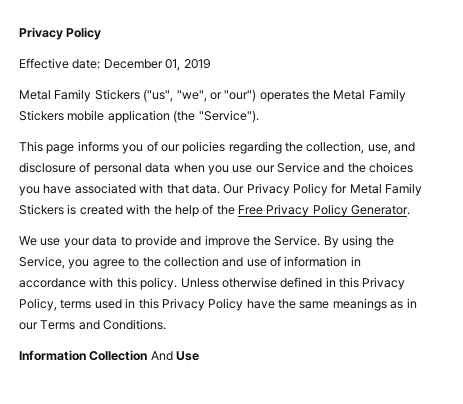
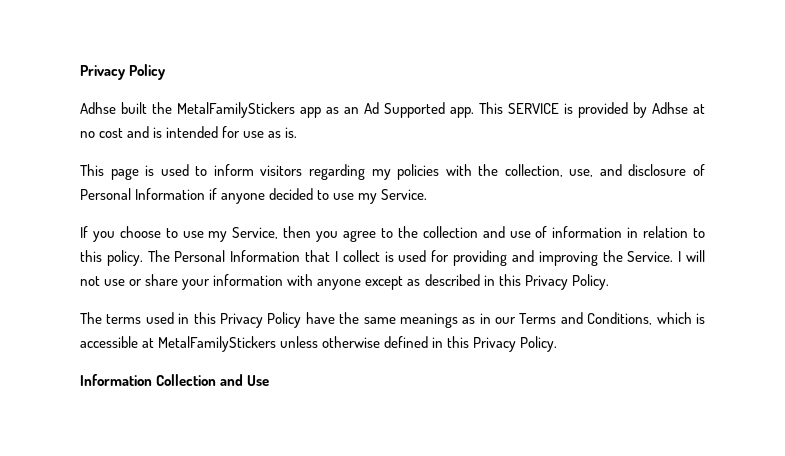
- Effective date: December 01, 2019
- Metal Family Stickers ("us", "we", or "our") operates the Metal Family Stickers mobile application (the "Service").
- This page informs you of our policies regarding the collection, use, and disclosure of personal data when you use our Service and the choices you have associated with that data. Our Privacy Policy for Metal Family Stickers is created with the help of the Free Privacy Policy Generator.
- We use your data to provide and improve the Service. By using the Service, you agree to the collection and use of information in accordance with this policy. Unless otherwise defined in this Privacy Policy, terms used in this Privacy Policy have the same meanings as in our Terms and Conditions.
+ Adhse built the MetalFamilyStickers app as an Ad Supported app. This SERVICE is provided by Adhse at no cost and is intended for use as is.
+ This page is used to inform visitors regarding my policies with the collection, use, and disclosure of Personal Information if anyone decided to use my Service.
+ If you choose to use my Service, then you agree to the collection and use of information in relation to this policy. The Personal Information that I collect is used for providing and improving the Service. I will not use or share your information with anyone except as described in this Privacy Policy.
+ The terms used in this Privacy Policy have the same meanings as in our Terms and Conditions, which is accessible at MetalFamilyStickers unless otherwise defined in this Privacy Policy.
- Information Collection And Use
+ Information Collection and Use

